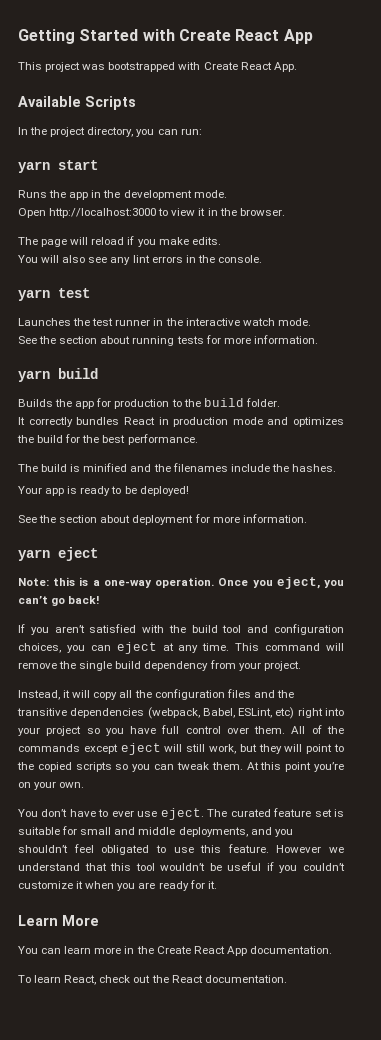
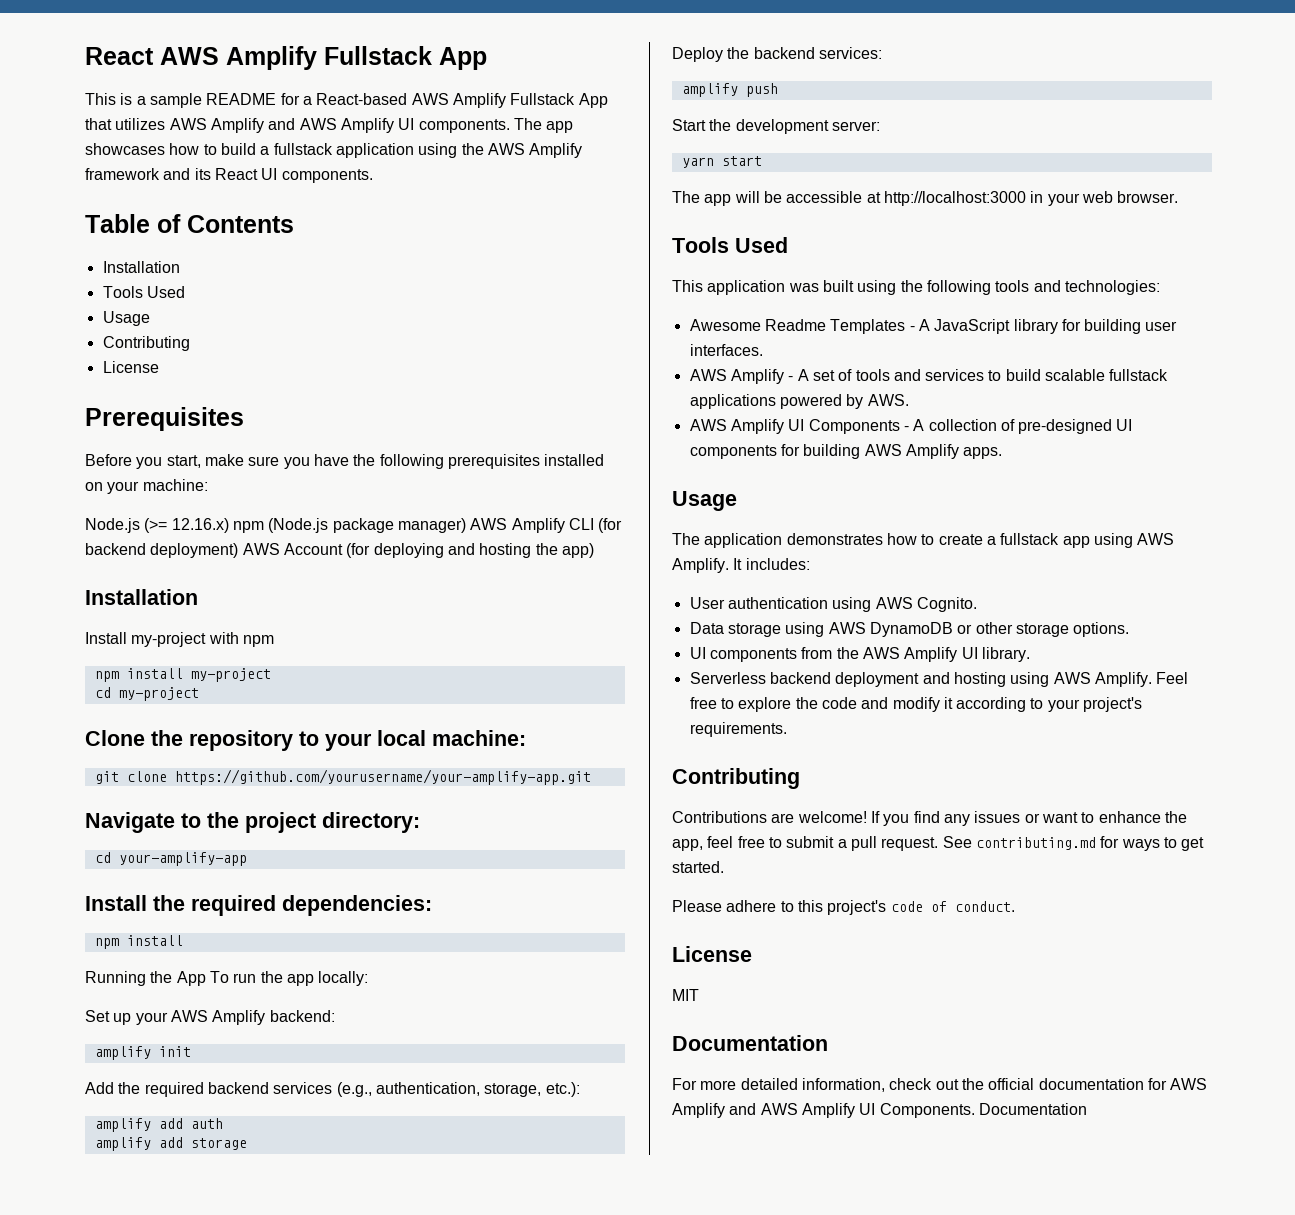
- Getting Started with Create React App
- This project was bootstrapped with Create React App.
- Available Scripts
- In the project directory, you can run:
+ React AWS Amplify Fullstack App
+ This is a sample README for a React-based AWS Amplify Fullstack App that utilizes AWS Amplify and AWS Amplify UI components. The app showcases how to build a fullstack application using the AWS Amplify framework and its React UI components.
+ Table of Contents
+ Installation
+ Tools Used
+ Usage
+ Contributing
+ License
+ Prerequisites
+ Before you start, make sure you have the following prerequisites installed on your machine:
+ Node.js (>= 12.16.x) npm (Node.js package manager) AWS Amplify CLI (for backend deployment) AWS Account (for deploying and hosting the app)
+ Installation
+ Install my-project with npm
+ npm install my-project
+ cd my-project
+ Clone the repository to your local machine:
+ git clone https://github.com/yourusername/your-amplify-app.git
+ Navigate to the project directory:
+ cd your-amplify-app
+ Install the required dependencies:
+ npm install
+ Running the App To run the app locally:
+ Set up your AWS Amplify backend:
+ amplify init
+ Add the required backend services (e.g., authentication, storage, etc.):
+ amplify add auth
+ amplify add storage
+ Deploy the backend services:
+ amplify push
+ Start the development server:
  yarn start
- Runs the app in the development mode.
- Open http://localhost:3000 to view it in the browser.
- The page will reload if you make edits.
- You will also see any lint errors in the console.
- yarn test
- Launches the test runner in the interactive watch mode.
- See the section about running tests for more information.
- yarn build
- Builds the app for production to the build folder.
- It correctly bundles React in production mode and optimizes the build for the best performance.
- The build is minified and the filenames include the hashes.
- Your app is ready to be deployed!
- See the section about deployment for more information.
- yarn eject
- Note: this is a one-way operation. Once you eject, you can’t go back!
- If you aren’t satisfied with the build tool and configuration choices, you can eject at any time. This command will remove the single build dependency from your project.
- Instead, it will copy all the configuration files and the transitive dependencies (webpack, Babel, ESLint, etc) right into your project so you have full control over them. All of the commands except eject will still work, but they will point to the copied scripts so you can tweak them. At this point you’re on your own.
- You don’t have to ever use eject. The curated feature set is suitable for small and middle deployments, and you shouldn’t feel obligated to use this feature. However we understand that this tool wouldn’t be useful if you couldn’t customize it when you are ready for it.
- Learn More
- You can learn more in the Create React App documentation.
- To learn React, check out the React documentation.
+ The app will be accessible at http://localhost:3000 in your web browser.
+ Tools Used
+ This application was built using the following tools and technologies:
+ Awesome Readme Templates - A JavaScript library for building user interfaces.
+ AWS Amplify - A set of tools and services to build scalable fullstack applications powered by AWS.
+ AWS Amplify UI Components - A collection of pre-designed UI components for building AWS Amplify apps.
+ Usage
+ The application demonstrates how to create a fullstack app using AWS Amplify. It includes:
+ User authentication using AWS Cognito.
+ Data storage using AWS DynamoDB or other storage options.
+ UI components from the AWS Amplify UI library.
+ Serverless backend deployment and hosting using AWS Amplify. Feel free to explore the code and modify it according to your project's requirements.
+ Contributing
+ Contributions are welcome! If you find any issues or want to enhance the app, feel free to submit a pull request. See contributing.md for ways to get started.
+ Please adhere to this project's code of conduct.
+ License
+ MIT
+ Documentation
+ For more detailed information, check out the official documentation for AWS Amplify and AWS Amplify UI Components. Documentation

